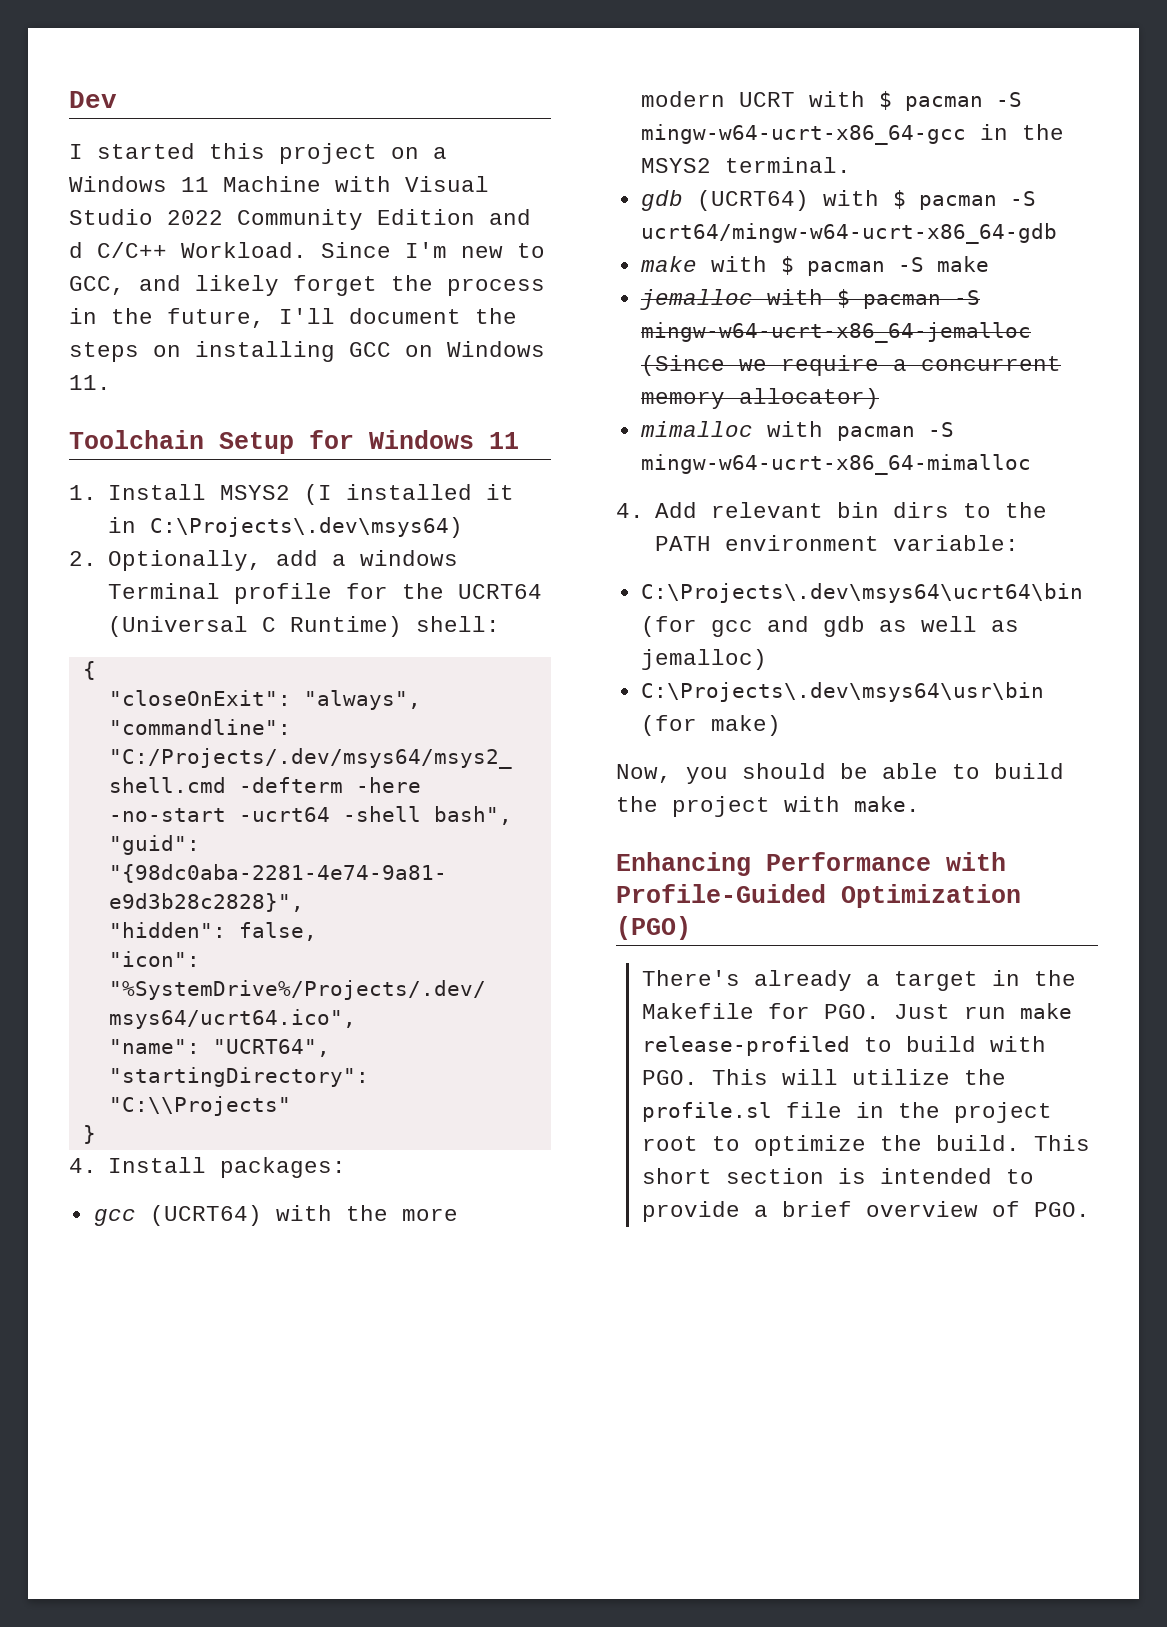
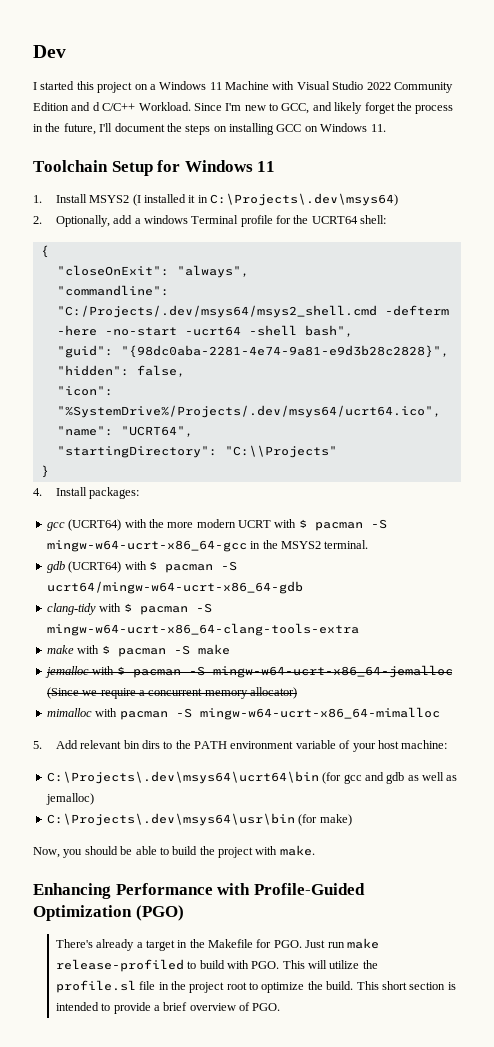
- 2. Optionally, add a windows Terminal profile for the UCRT64 (Universal C Runtime) shell:
+ 2. Optionally, add a windows Terminal profile for the UCRT64 shell:
+ clang-tidy with $ pacman -S mingw-w64-ucrt-x86_64-clang-tools-extra
- 4. Add relevant bin dirs to the PATH environment variable:
+ 5. Add relevant bin dirs to the PATH environment variable of your host machine:

